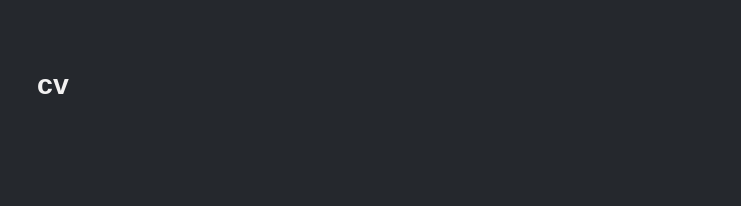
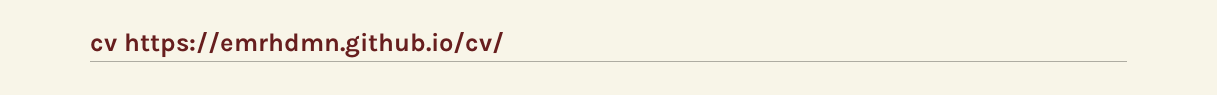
- cv
+ cv https://emrhdmn.github.io/cv/

